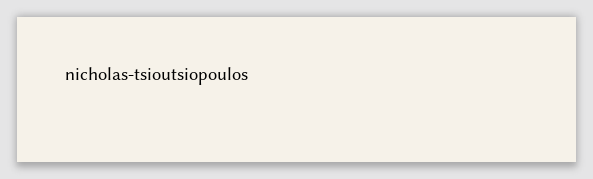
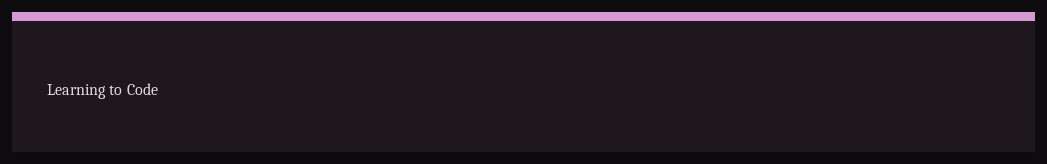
- nicholas-tsioutsiopoulos
+ Learning to Code

